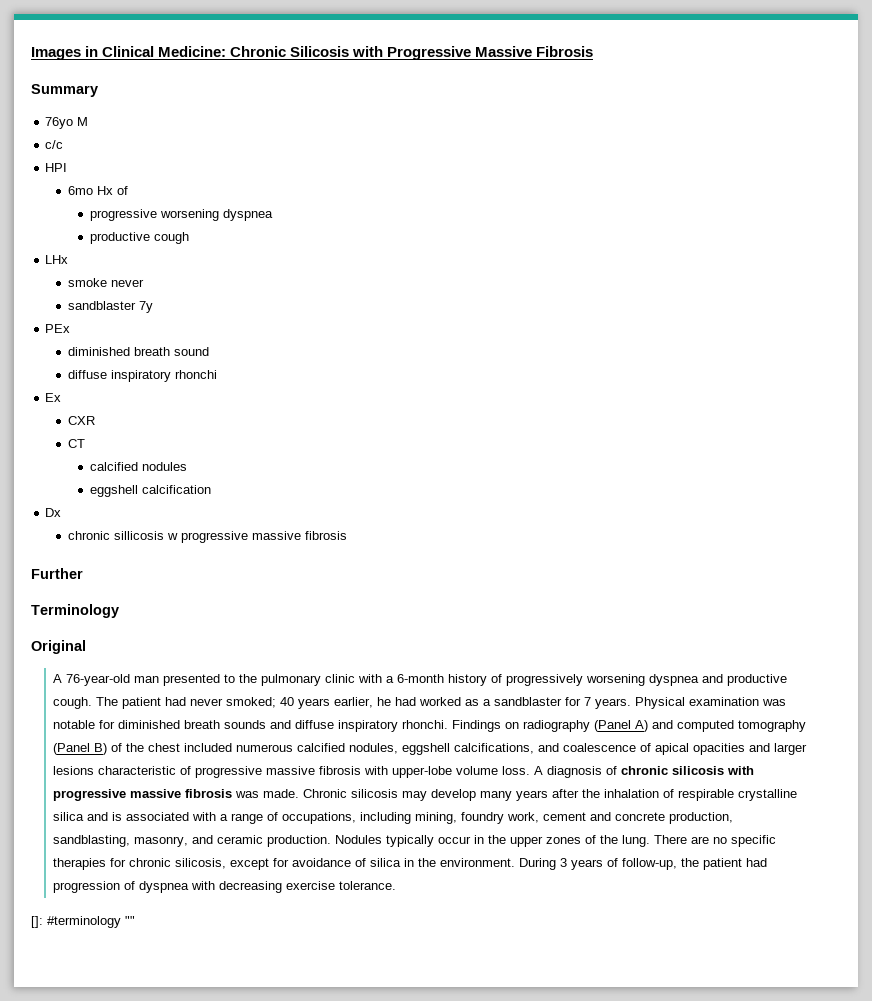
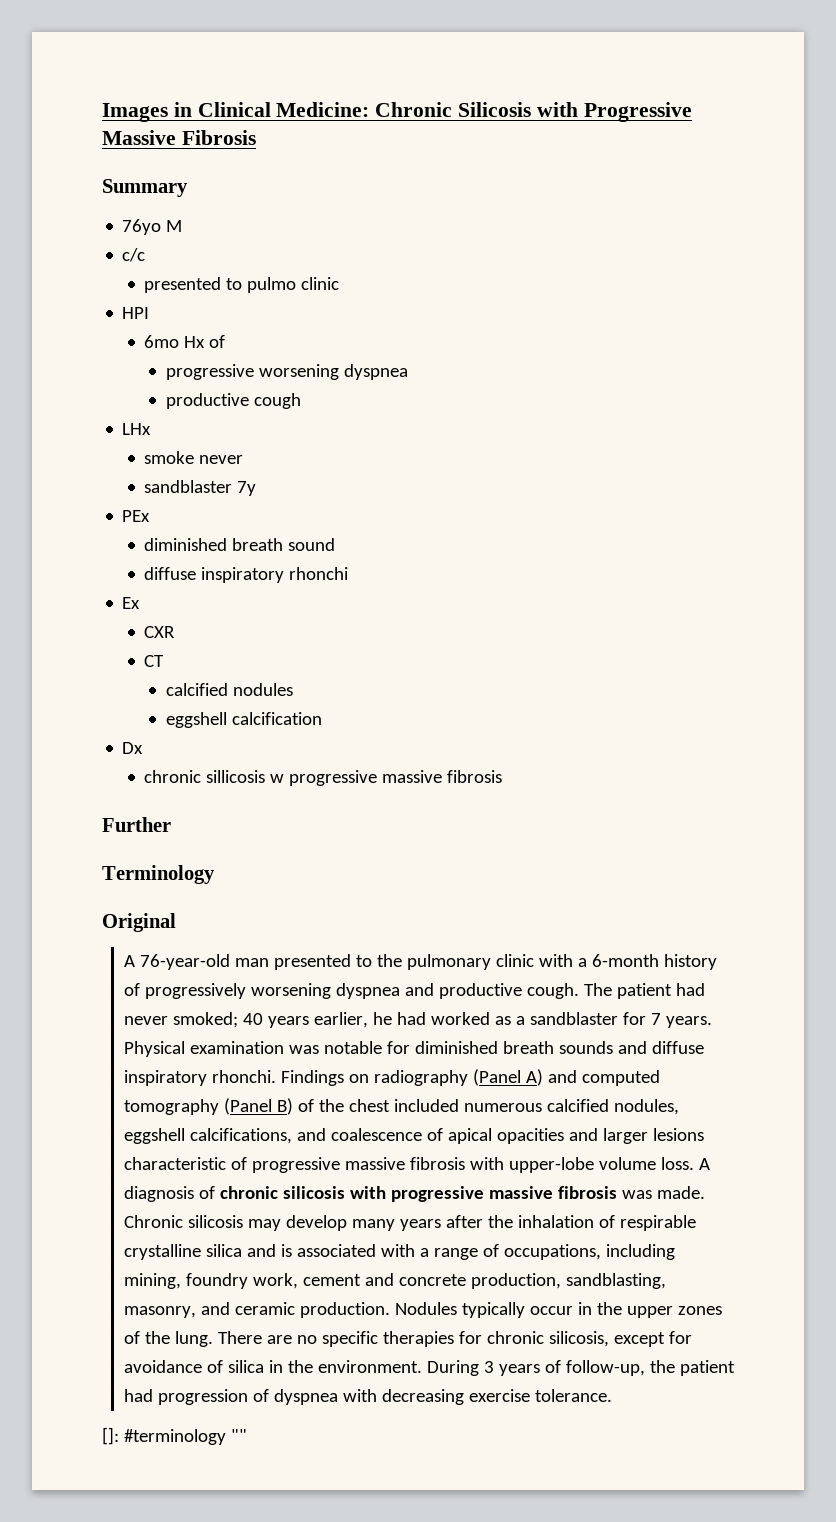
+ presented to pulmo clinic

